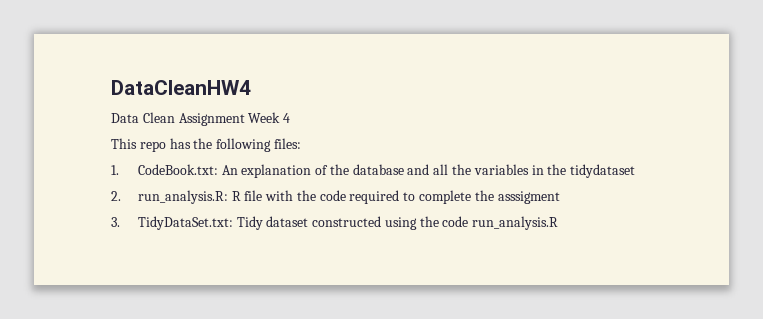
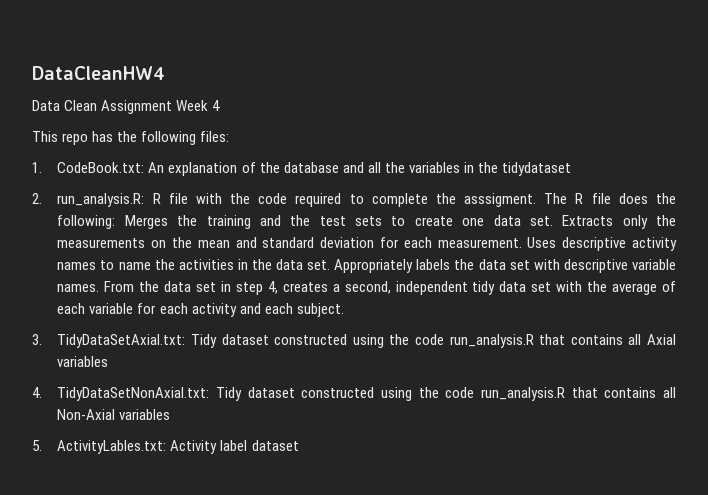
- 2. run_analysis.R: R file with the code required to complete the asssigment
+ 2. run_analysis.R: R file with the code required to complete the asssigment. The R file does the following: Merges the training and the test sets to create one data set. Extracts only the measurements on the mean and standard deviation for each measurement. Uses descriptive activity names to name the activities in the data set. Appropriately labels the data set with descriptive variable names. From the data set in step 4, creates a second, independent tidy data set with the average of each variable for each activity and each subject.
- 3. TidyDataSet.txt: Tidy dataset constructed using the code run_analysis.R
+ 3. TidyDataSetAxial.txt: Tidy dataset constructed using the code run_analysis.R that contains all Axial variables
+ 4. TidyDataSetNonAxial.txt: Tidy dataset constructed using the code run_analysis.R that contains all Non-Axial variables
+ 5. ActivityLables.txt: Activity label dataset

